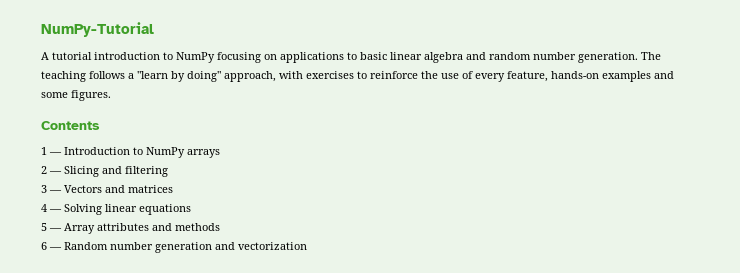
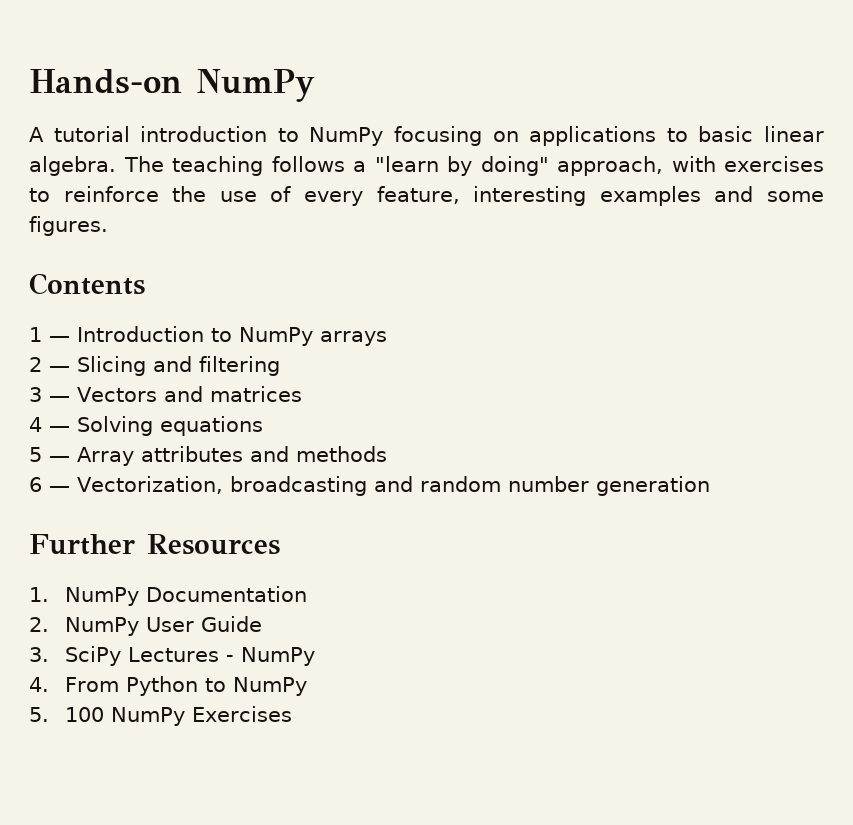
- NumPy-Tutorial
+ Hands-on NumPy
- A tutorial introduction to NumPy focusing on applications to basic linear algebra and random number generation.
+ A tutorial introduction to NumPy focusing on applications to basic linear algebra.
- The teaching follows a "learn by doing" approach, with exercises to reinforce the use of every feature, hands-on examples and some figures.
+ The teaching follows a "learn by doing" approach, with exercises to reinforce the use of every feature, interesting examples and some figures.
- 4 — Solving linear equations
+ 4 — Solving equations
- 6 — Random number generation and vectorization
+ 6 — Vectorization, broadcasting and random number generation
+ Further Resources
+ 1. NumPy Documentation
+ 2. NumPy User Guide
+ 3. SciPy Lectures - NumPy
+ 4. From Python to NumPy
+ 5. 100 NumPy Exercises

